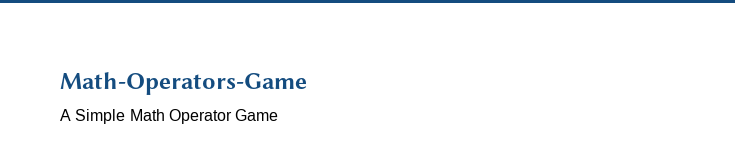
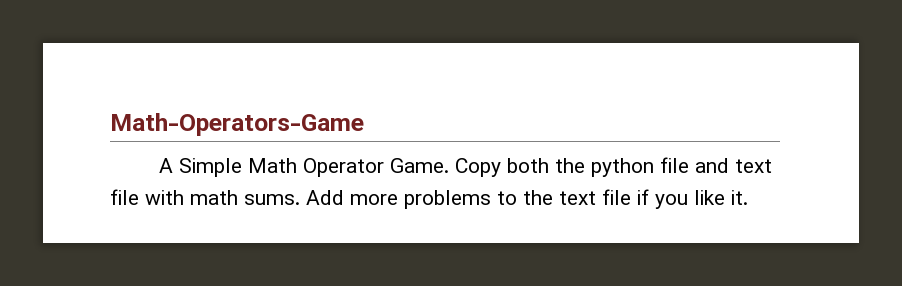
- A Simple Math Operator Game
+ A Simple Math Operator Game. Copy both the python file and text file with math sums. Add more problems to the text file if you like it.

